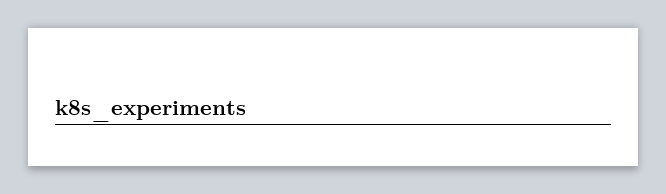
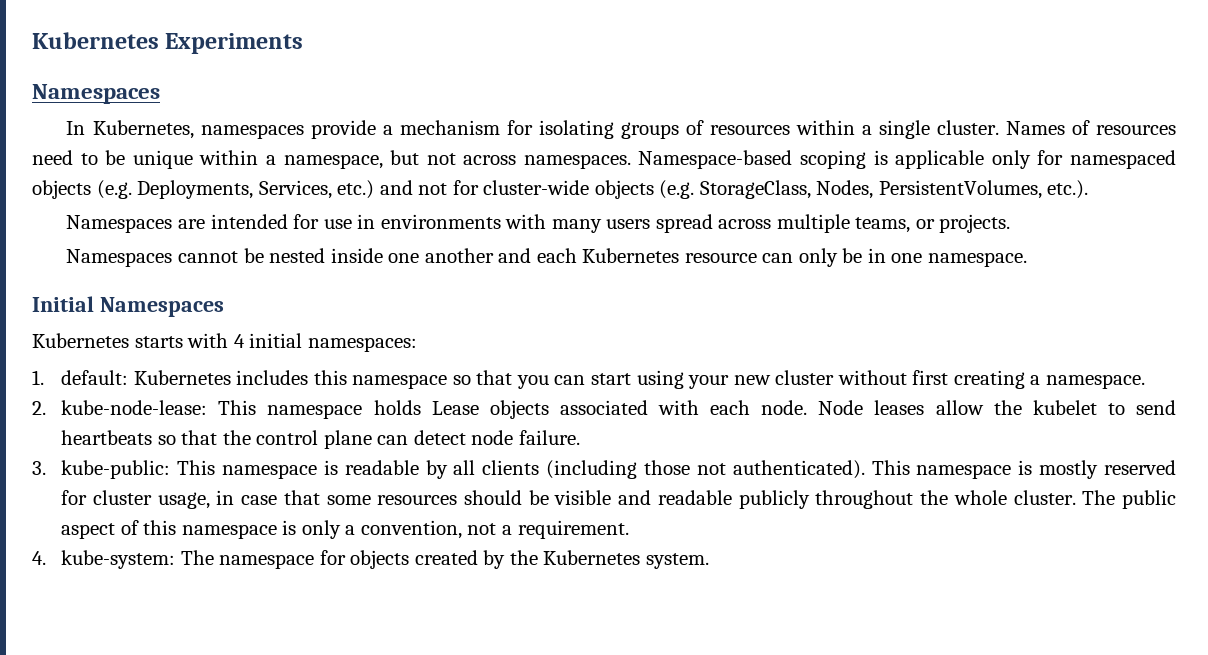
- k8s_experiments
+ Kubernetes Experiments
+ Namespaces
+ In Kubernetes, namespaces provide a mechanism for isolating groups of resources within a single cluster. Names of resources need to be unique within a namespace, but not across namespaces. Namespace-based scoping is applicable only for namespaced objects (e.g. Deployments, Services, etc.) and not for cluster-wide objects (e.g. StorageClass, Nodes, PersistentVolumes, etc.).
+ Namespaces are intended for use in environments with many users spread across multiple teams, or projects.
+ Namespaces cannot be nested inside one another and each Kubernetes resource can only be in one namespace.
+ Initial Namespaces
+ Kubernetes starts with 4 initial namespaces:
+ 1. default: Kubernetes includes this namespace so that you can start using your new cluster without first creating a namespace.
+ 2. kube-node-lease: This namespace holds Lease objects associated with each node. Node leases allow the kubelet to send heartbeats so that the control plane can detect node failure.
+ 3. kube-public: This namespace is readable by all clients (including those not authenticated). This namespace is mostly reserved for cluster usage, in case that some resources should be visible and readable publicly throughout the whole cluster. The public aspect of this namespace is only a convention, not a requirement.
+ 4. kube-system: The namespace for objects created by the Kubernetes system.

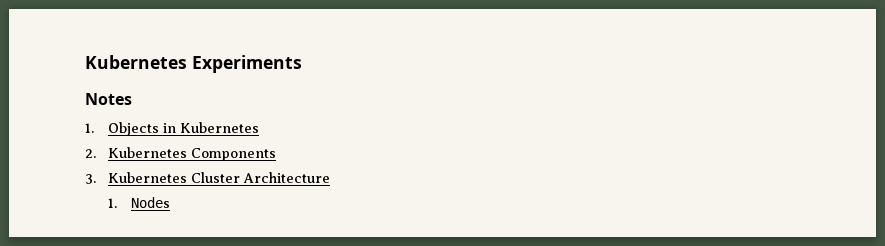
  Kubernetes Experiments
- Namespaces
- In Kubernetes, namespaces provide a mechanism for isolating groups of resources within a single cluster. Names of resources need to be unique within a namespace, but not across namespaces. Namespace-based scoping is applicable only for namespaced objects (e.g. Deployments, Services, etc.) and not for cluster-wide objects (e.g. StorageClass, Nodes, PersistentVolumes, etc.).
- Namespaces are intended for use in environments with many users spread across multiple teams, or projects.
- Namespaces cannot be nested inside one another and each Kubernetes resource can only be in one namespace.
- Initial Namespaces
- Kubernetes starts with 4 initial namespaces:
- 1. default: Kubernetes includes this namespace so that you can start using your new cluster without first creating a namespace.
- 2. kube-node-lease: This namespace holds Lease objects associated with each node. Node leases allow the kubelet to send heartbeats so that the control plane can detect node failure.
- 3. kube-public: This namespace is readable by all clients (including those not authenticated). This namespace is mostly reserved for cluster usage, in case that some resources should be visible and readable publicly throughout the whole cluster. The public aspect of this namespace is only a convention, not a requirement.
- 4. kube-system: The namespace for objects created by the Kubernetes system.
+ Notes
+ 1. Objects in Kubernetes
+ 2. Kubernetes Components
+ 3. Kubernetes Cluster Architecture
+ 1. Nodes

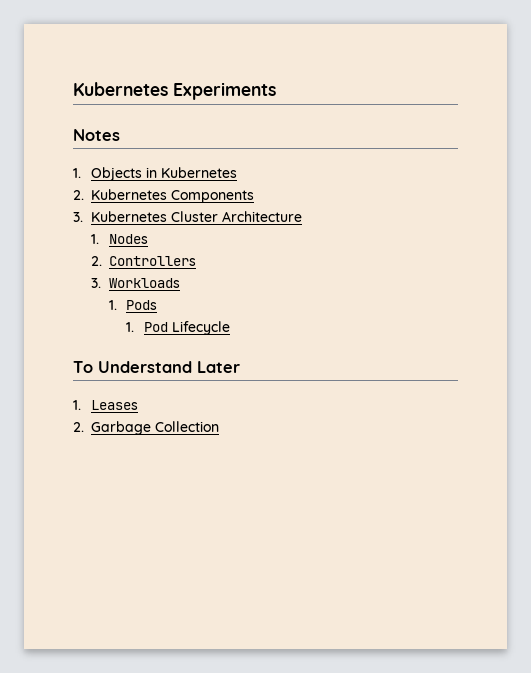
+ 2. Controllers
+ 3. Workloads
+ 1. Pods
+ 1. Pod Lifecycle
+ To Understand Later
+ 1. Leases
+ 2. Garbage Collection

